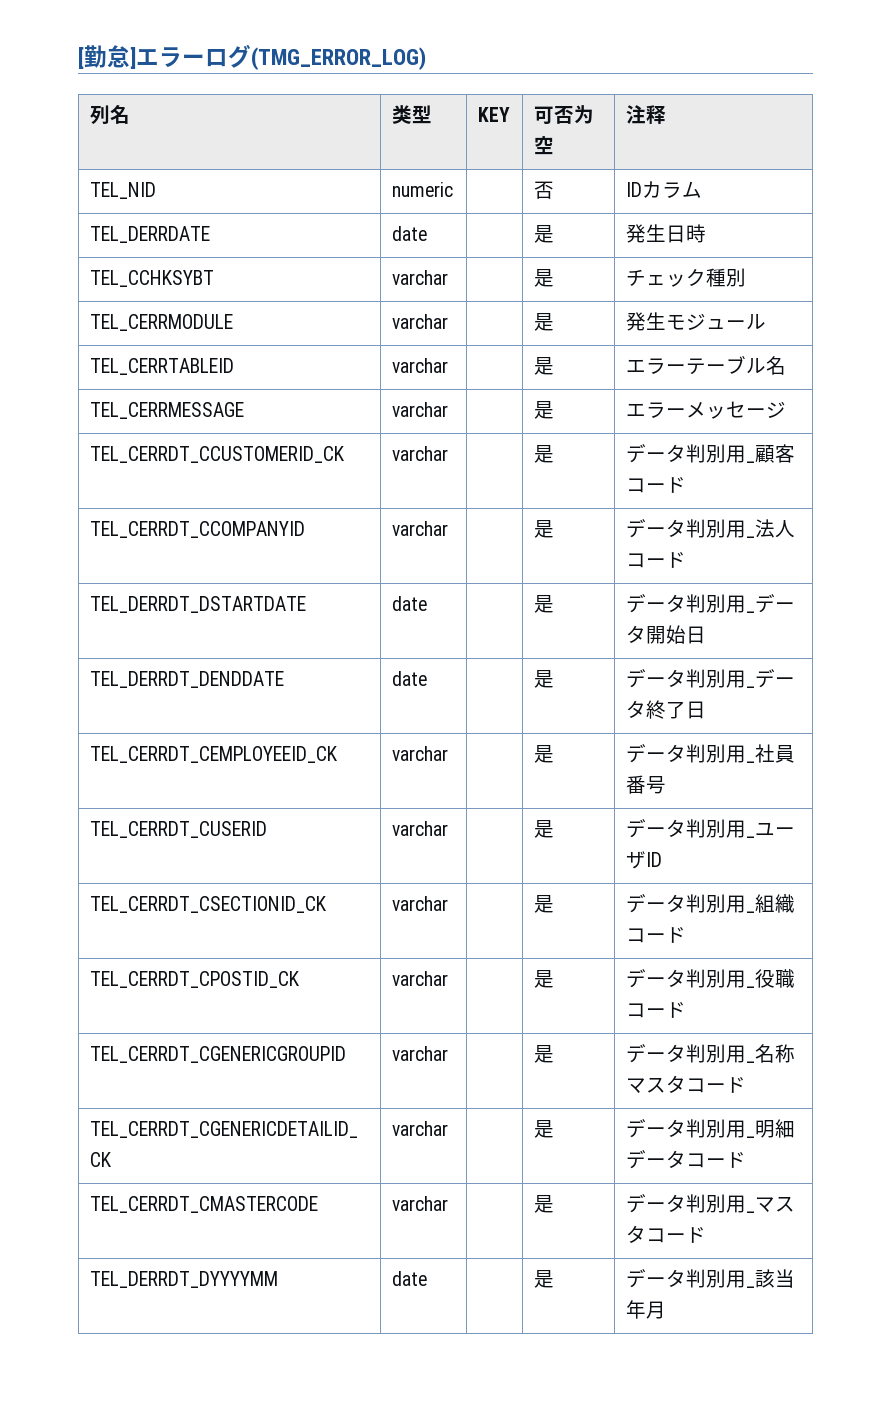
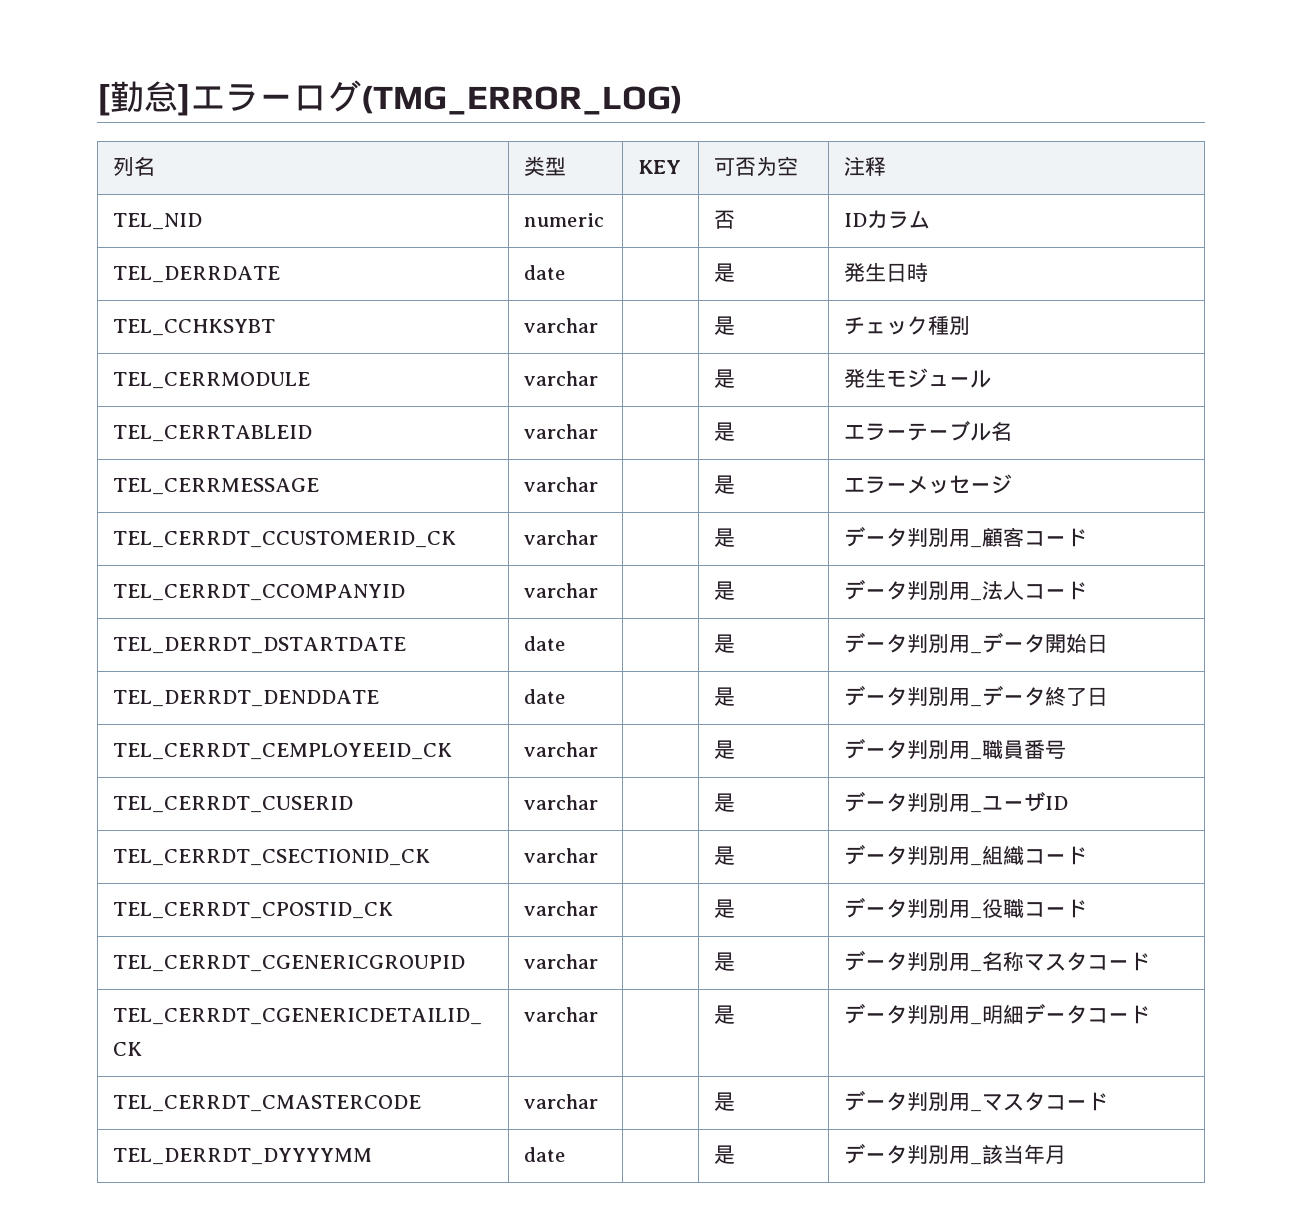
- TEL_CERRDT_CEMPLOYEEID_CK | varchar | | 是 | データ判別用_社員番号
+ TEL_CERRDT_CEMPLOYEEID_CK | varchar | | 是 | データ判別用_職員番号

